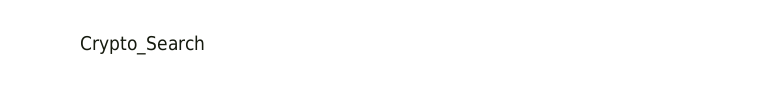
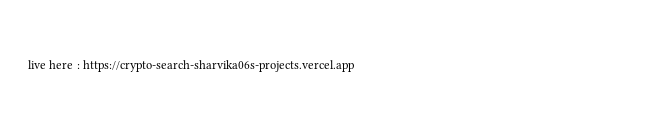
- Crypto_Search
+ live here : https://crypto-search-sharvika06s-projects.vercel.app

